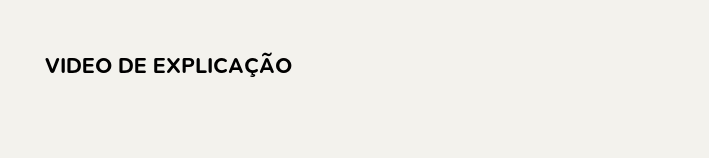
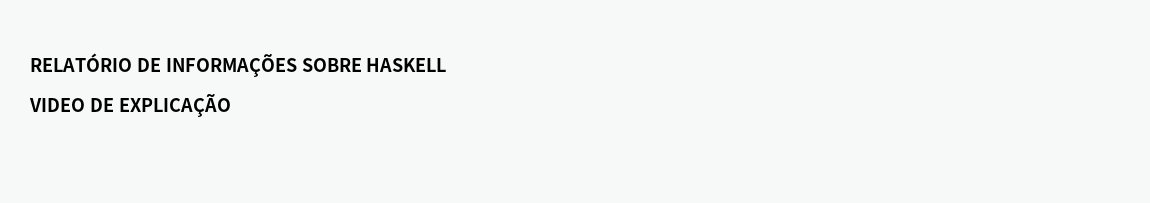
+ RELATÓRIO DE INFORMAÇÕES SOBRE HASKELL

